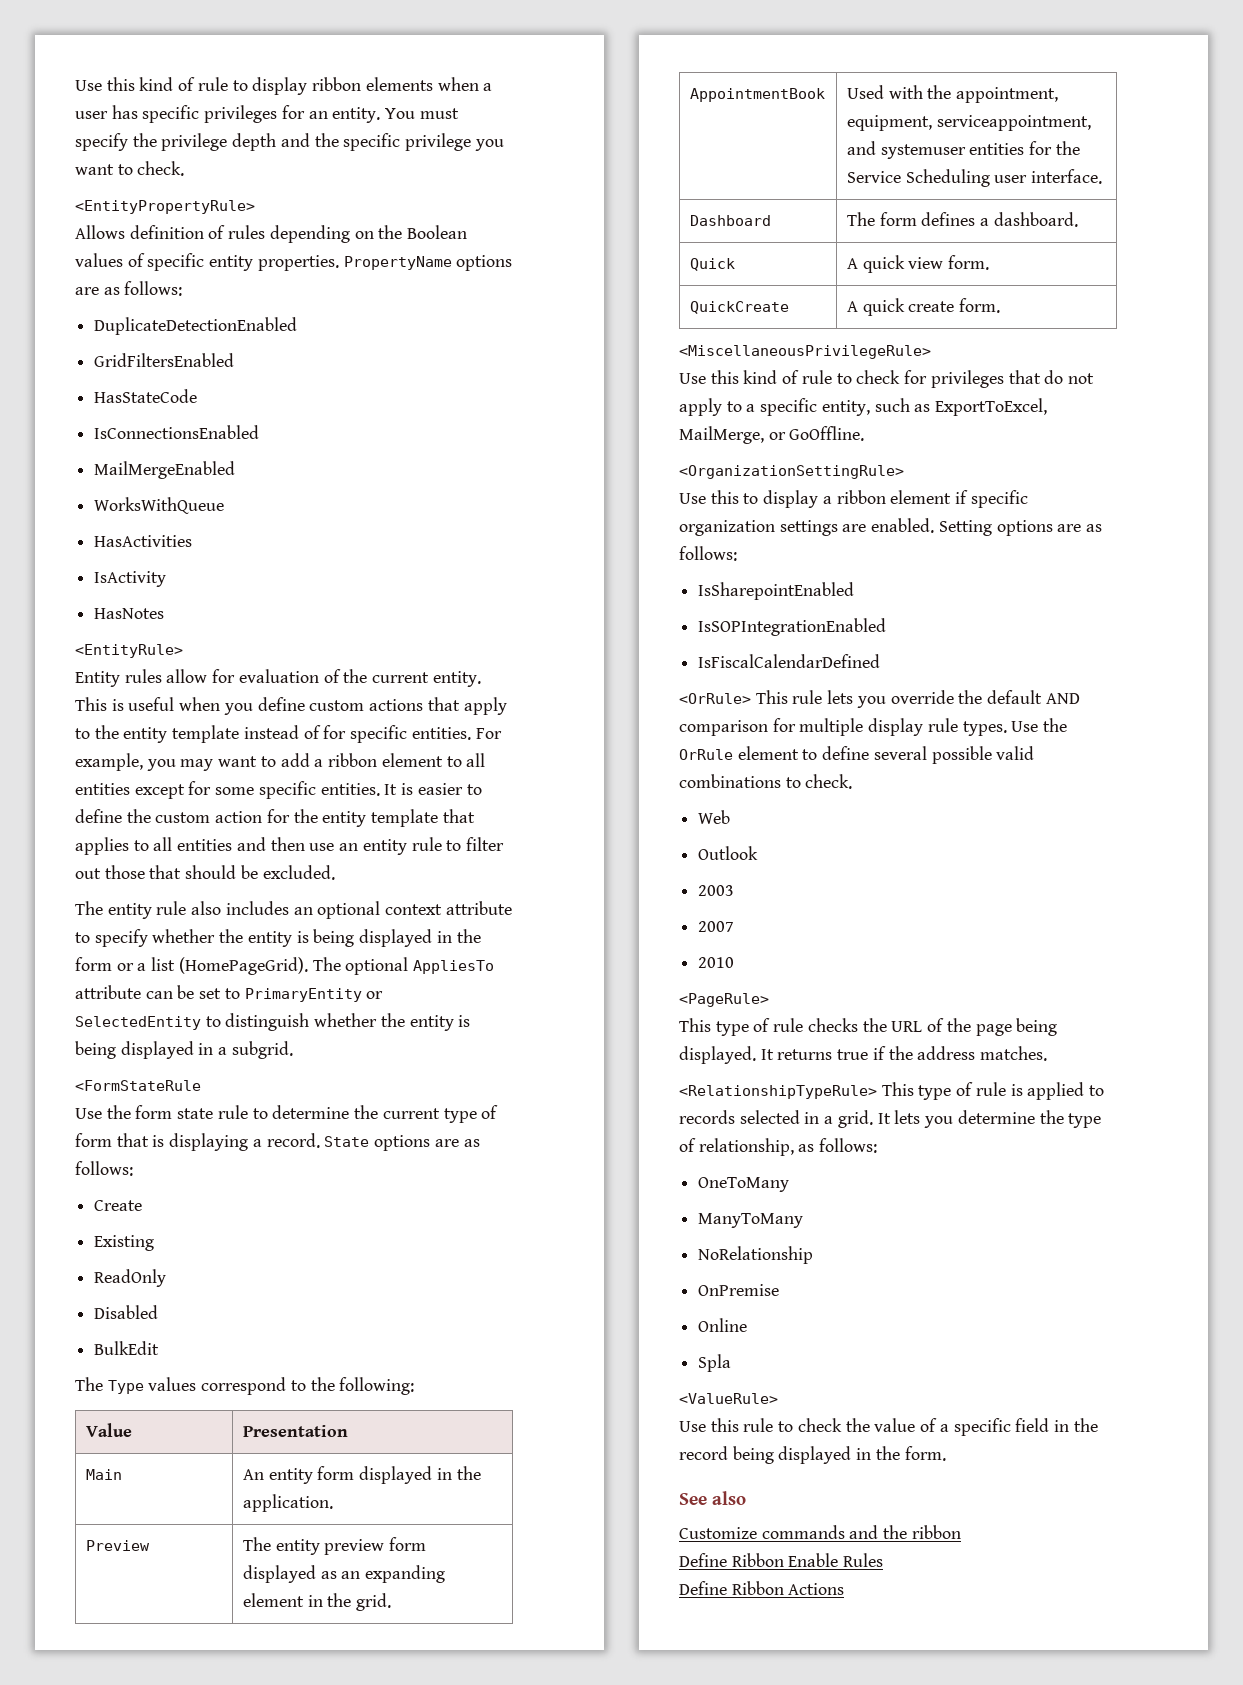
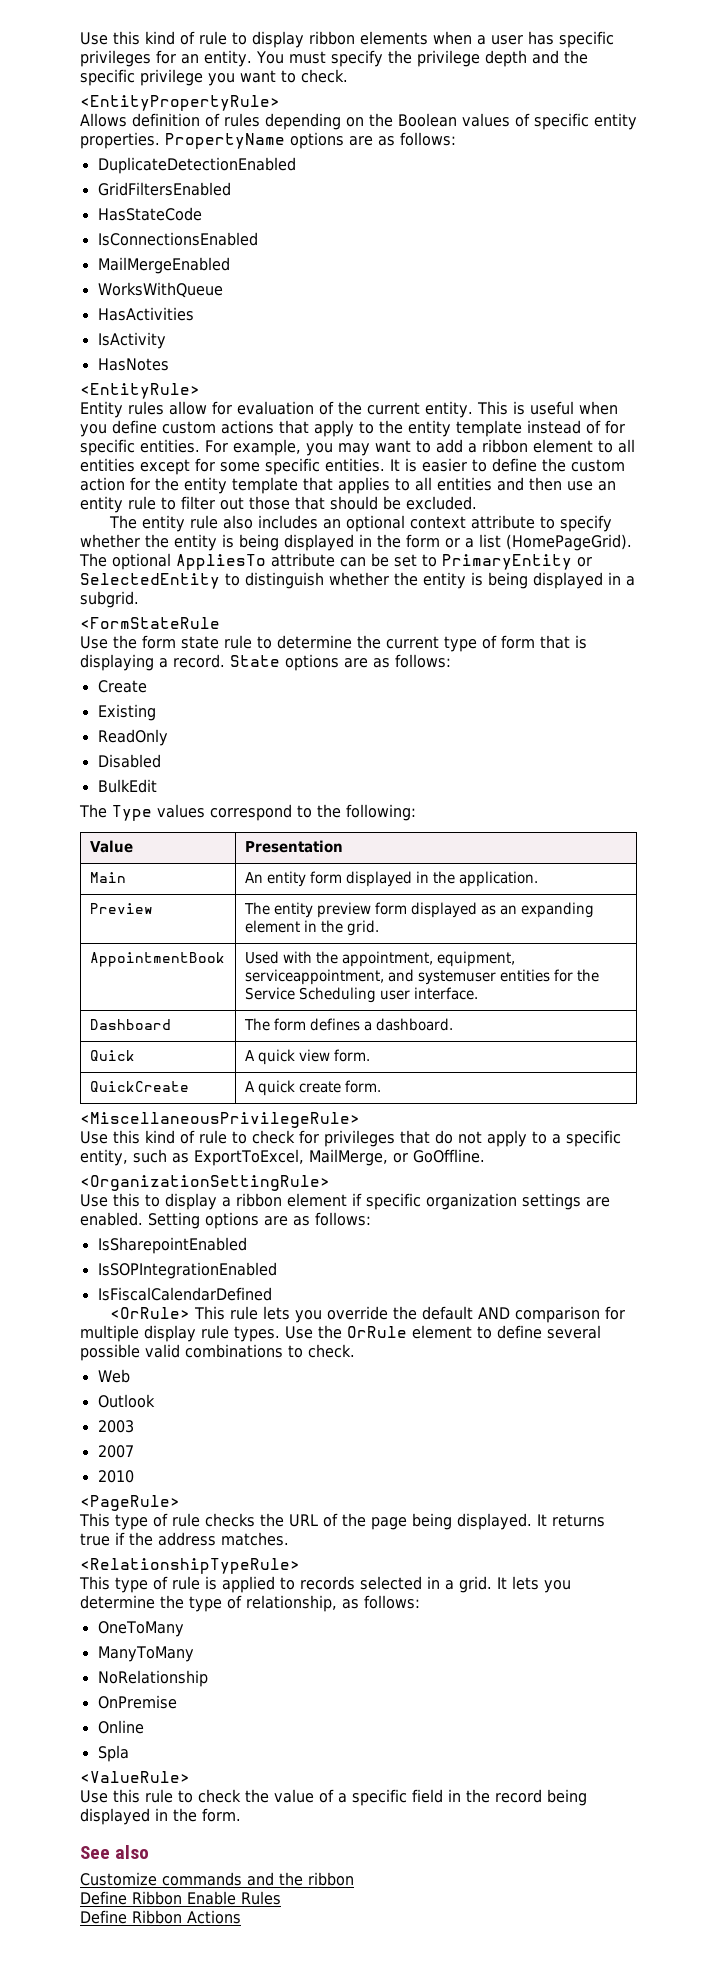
- <RelationshipTypeRule> This type of rule is applied to records selected in a grid.
+ <RelationshipTypeRule>
+ This type of rule is applied to records selected in a grid.

